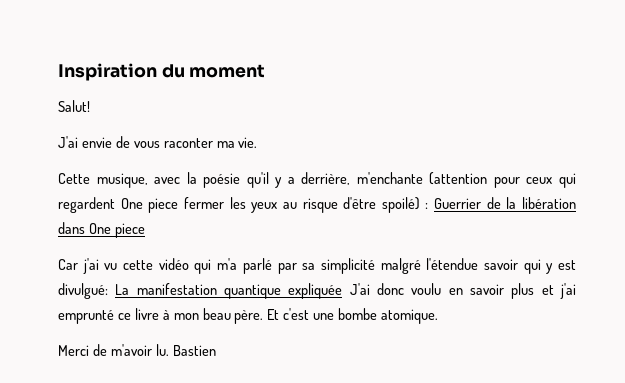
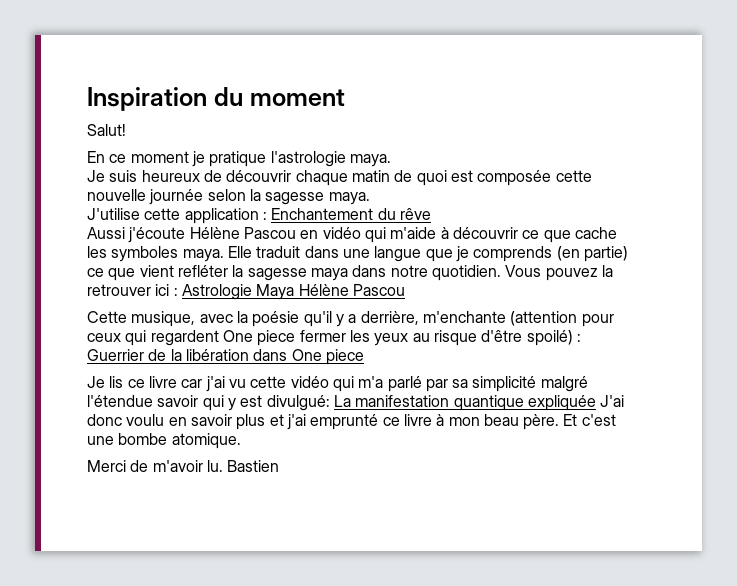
- J'ai envie de vous raconter ma vie.
+ En ce moment je pratique l'astrologie maya.
+ Je suis heureux de découvrir chaque matin de quoi est composée cette nouvelle journée selon la sagesse maya.
+ J'utilise cette application : Enchantement du rêve
+ Aussi j'écoute Hélène Pascou en vidéo qui m'aide à découvrir ce que cache les symboles maya. Elle traduit dans une langue que je comprends (en partie) ce que vient refléter la sagesse maya dans notre quotidien. Vous pouvez la retrouver ici : Astrologie Maya Hélène Pascou
- Car j'ai vu cette vidéo qui m'a parlé par sa simplicité malgré l'étendue savoir qui y est divulgué: La manifestation quantique expliquée J'ai donc voulu en savoir plus et j'ai emprunté ce livre à mon beau père.
+ Je lis ce livre car j'ai vu cette vidéo qui m'a parlé par sa simplicité malgré l'étendue savoir qui y est divulgué: La manifestation quantique expliquée J'ai donc voulu en savoir plus et j'ai emprunté ce livre à mon beau père.

